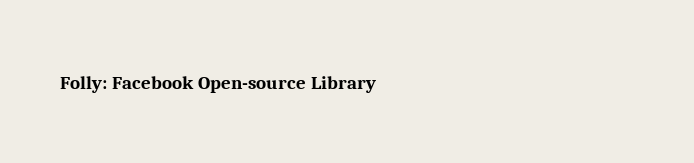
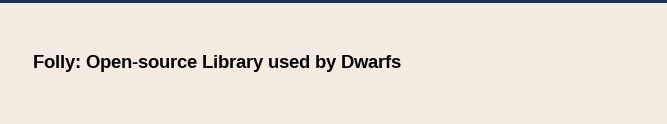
- Folly: Facebook Open-source Library
+ Folly: Open-source Library used by Dwarfs

